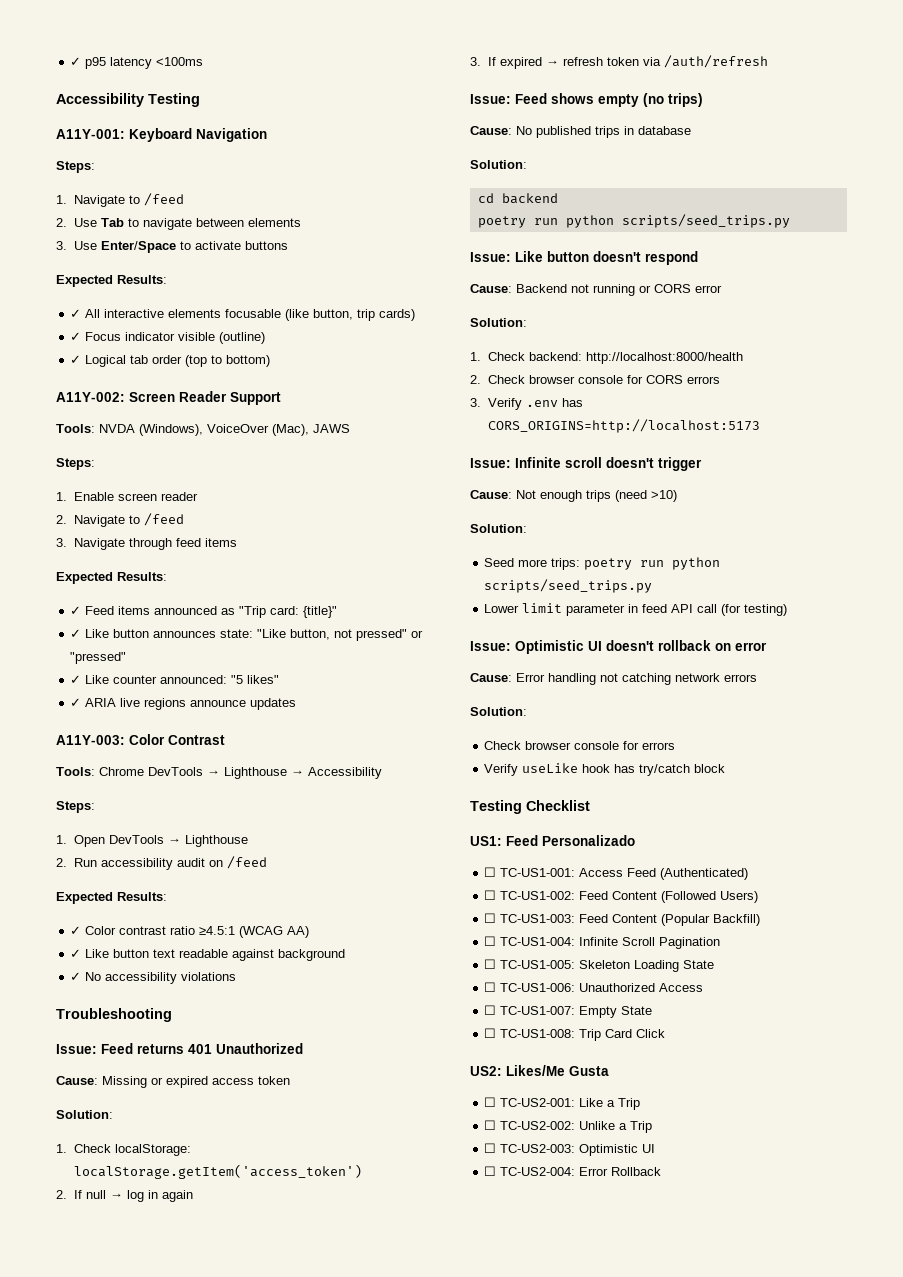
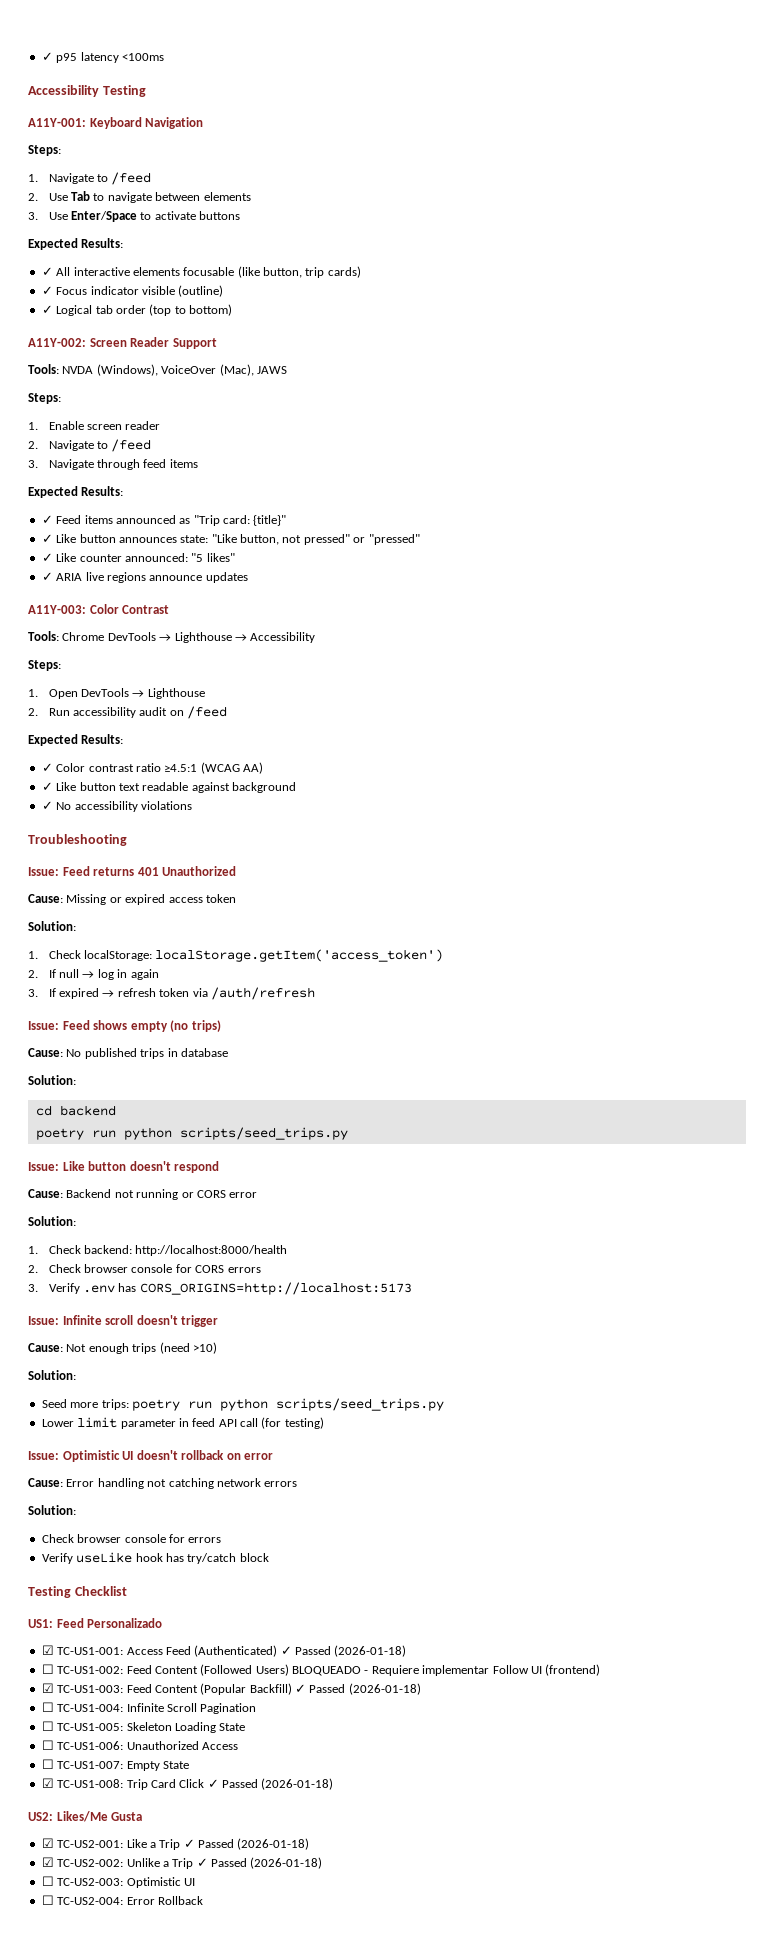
- ☐ TC-US1-001: Access Feed (Authenticated)
+ ☑ TC-US1-001: Access Feed (Authenticated) ✓ Passed (2026-01-18)
- ☐ TC-US1-002: Feed Content (Followed Users)
- ☐ TC-US1-003: Feed Content (Popular Backfill)
+ ☐ TC-US1-002: Feed Content (Followed Users) BLOQUEADO - Requiere implementar Follow UI (frontend)
+ ☑ TC-US1-003: Feed Content (Popular Backfill) ✓ Passed (2026-01-18)
- ☐ TC-US1-008: Trip Card Click
+ ☑ TC-US1-008: Trip Card Click ✓ Passed (2026-01-18)
- ☐ TC-US2-001: Like a Trip
- ☐ TC-US2-002: Unlike a Trip
+ ☑ TC-US2-001: Like a Trip ✓ Passed (2026-01-18)
+ ☑ TC-US2-002: Unlike a Trip ✓ Passed (2026-01-18)

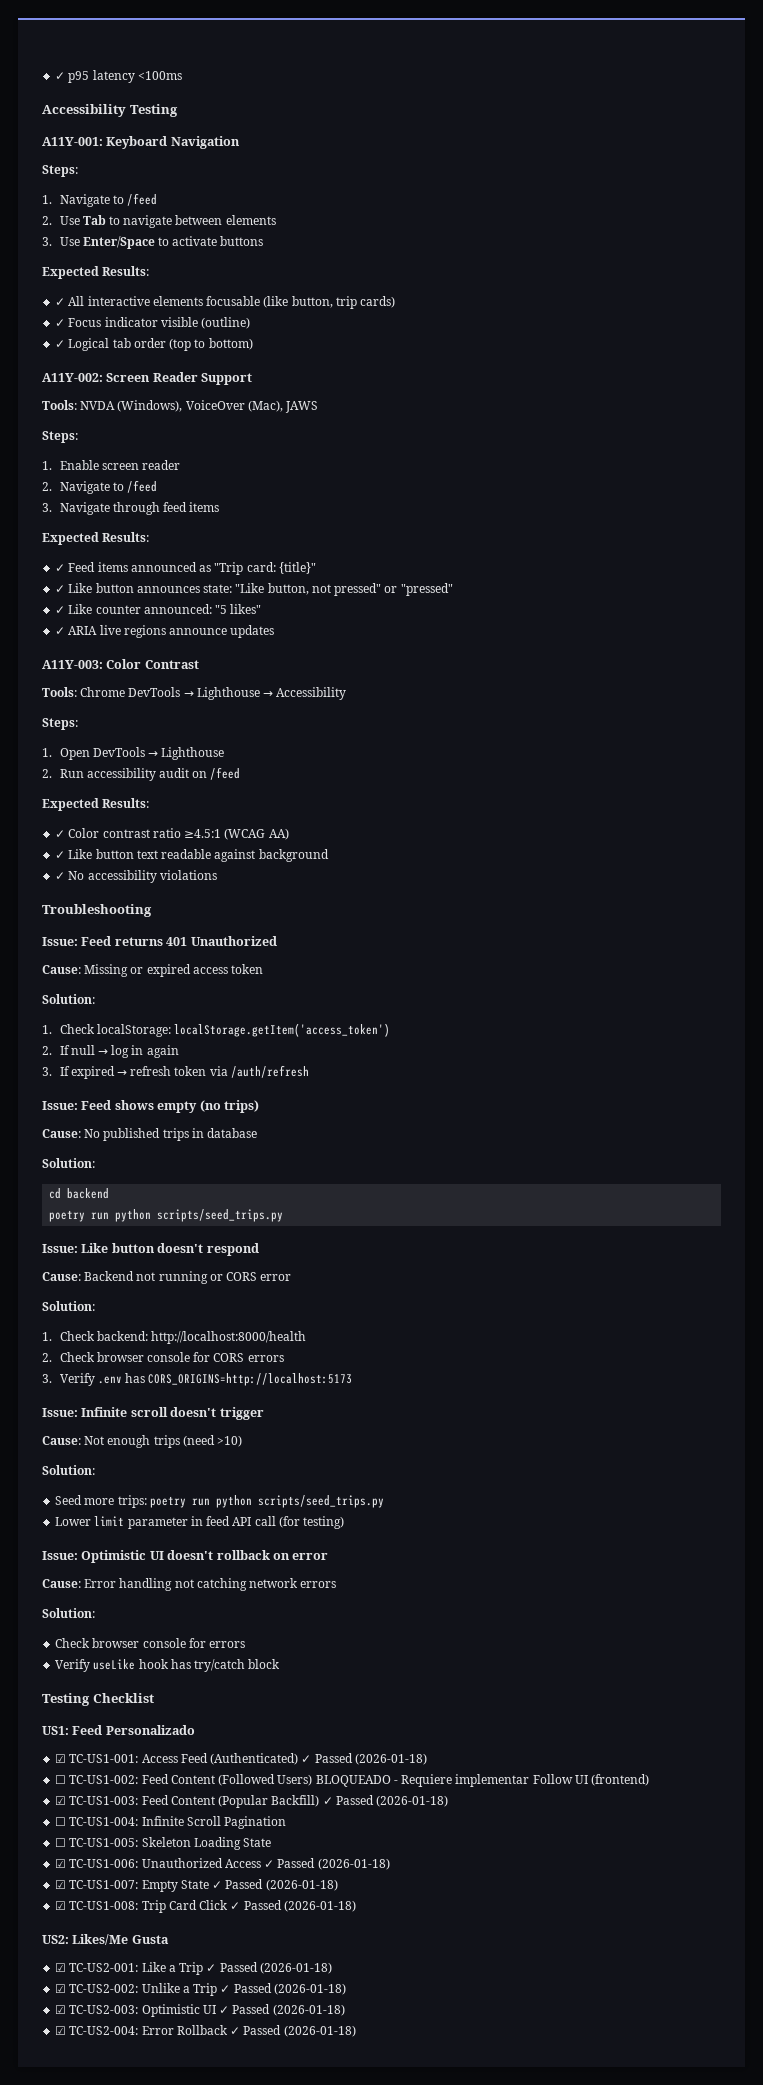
- ☐ TC-US1-006: Unauthorized Access
- ☐ TC-US1-007: Empty State
+ ☑ TC-US1-006: Unauthorized Access ✓ Passed (2026-01-18)
+ ☑ TC-US1-007: Empty State ✓ Passed (2026-01-18)
- ☐ TC-US2-003: Optimistic UI
- ☐ TC-US2-004: Error Rollback
+ ☑ TC-US2-003: Optimistic UI ✓ Passed (2026-01-18)
+ ☑ TC-US2-004: Error Rollback ✓ Passed (2026-01-18)

